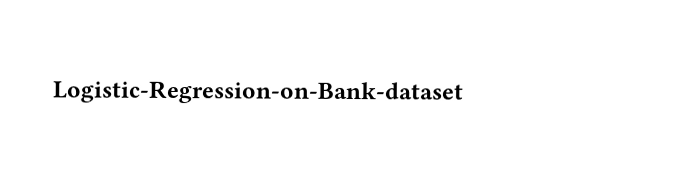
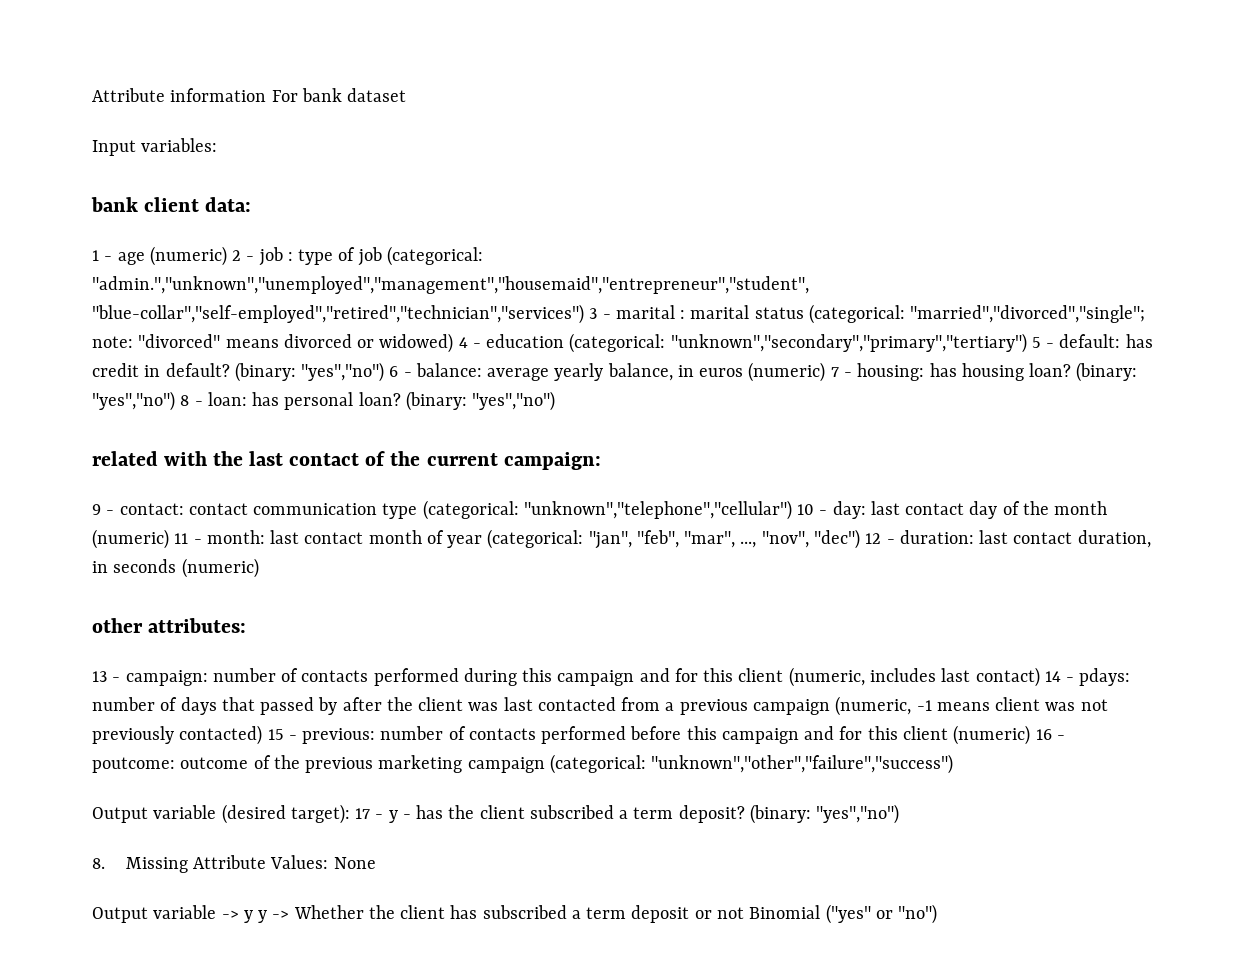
- Logistic-Regression-on-Bank-dataset
+ Attribute information For bank dataset
+ Input variables:
+ bank client data:
+ 1 - age (numeric) 2 - job : type of job (categorical: "admin.","unknown","unemployed","management","housemaid","entrepreneur","student", "blue-collar","self-employed","retired","technician","services") 3 - marital : marital status (categorical: "married","divorced","single"; note: "divorced" means divorced or widowed) 4 - education (categorical: "unknown","secondary","primary","tertiary") 5 - default: has credit in default? (binary: "yes","no") 6 - balance: average yearly balance, in euros (numeric) 7 - housing: has housing loan? (binary: "yes","no") 8 - loan: has personal loan? (binary: "yes","no")
+ related with the last contact of the current campaign:
+ 9 - contact: contact communication type (categorical: "unknown","telephone","cellular") 10 - day: last contact day of the month (numeric) 11 - month: last contact month of year (categorical: "jan", "feb", "mar", ..., "nov", "dec") 12 - duration: last contact duration, in seconds (numeric)
+ other attributes:
+ 13 - campaign: number of contacts performed during this campaign and for this client (numeric, includes last contact) 14 - pdays: number of days that passed by after the client was last contacted from a previous campaign (numeric, -1 means client was not previously contacted) 15 - previous: number of contacts performed before this campaign and for this client (numeric) 16 - poutcome: outcome of the previous marketing campaign (categorical: "unknown","other","failure","success")
+ Output variable (desired target): 17 - y - has the client subscribed a term deposit? (binary: "yes","no")
+ 8. Missing Attribute Values: None
+ Output variable -> y y -> Whether the client has subscribed a term deposit or not Binomial ("yes" or "no")

